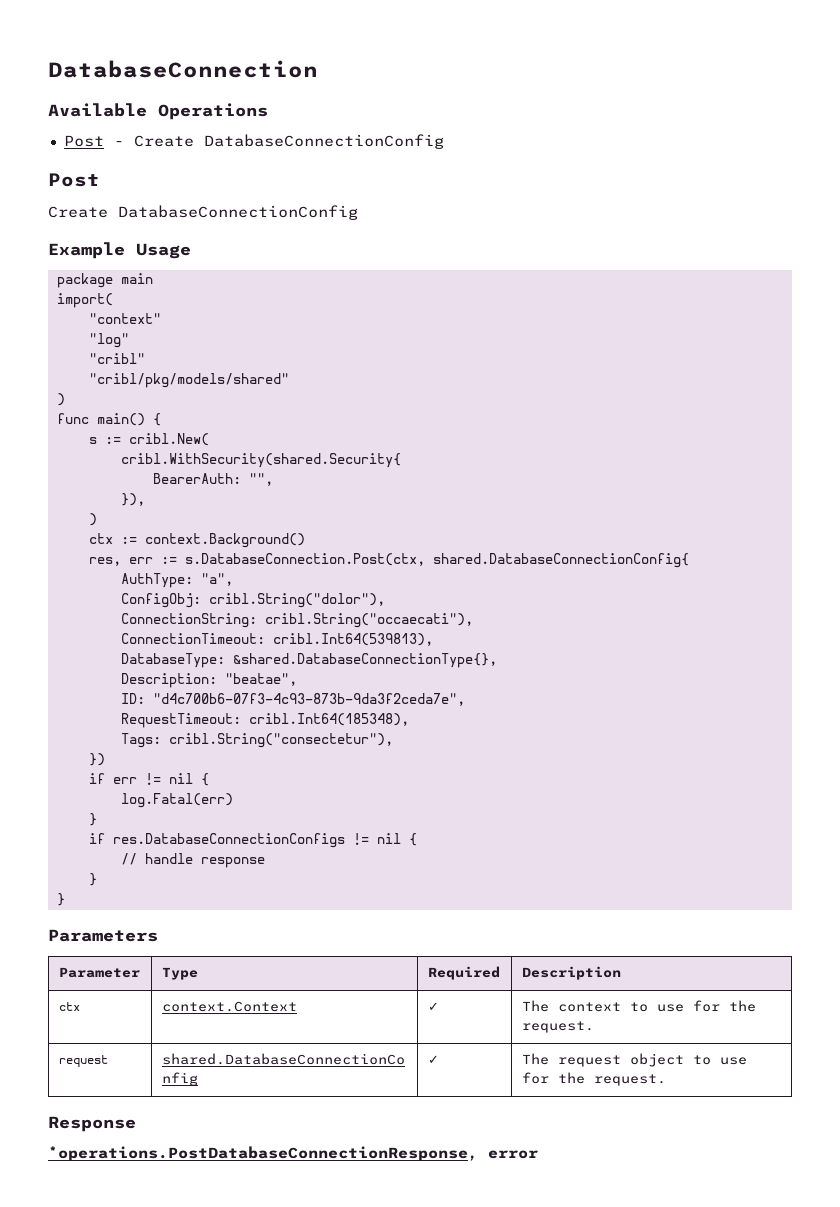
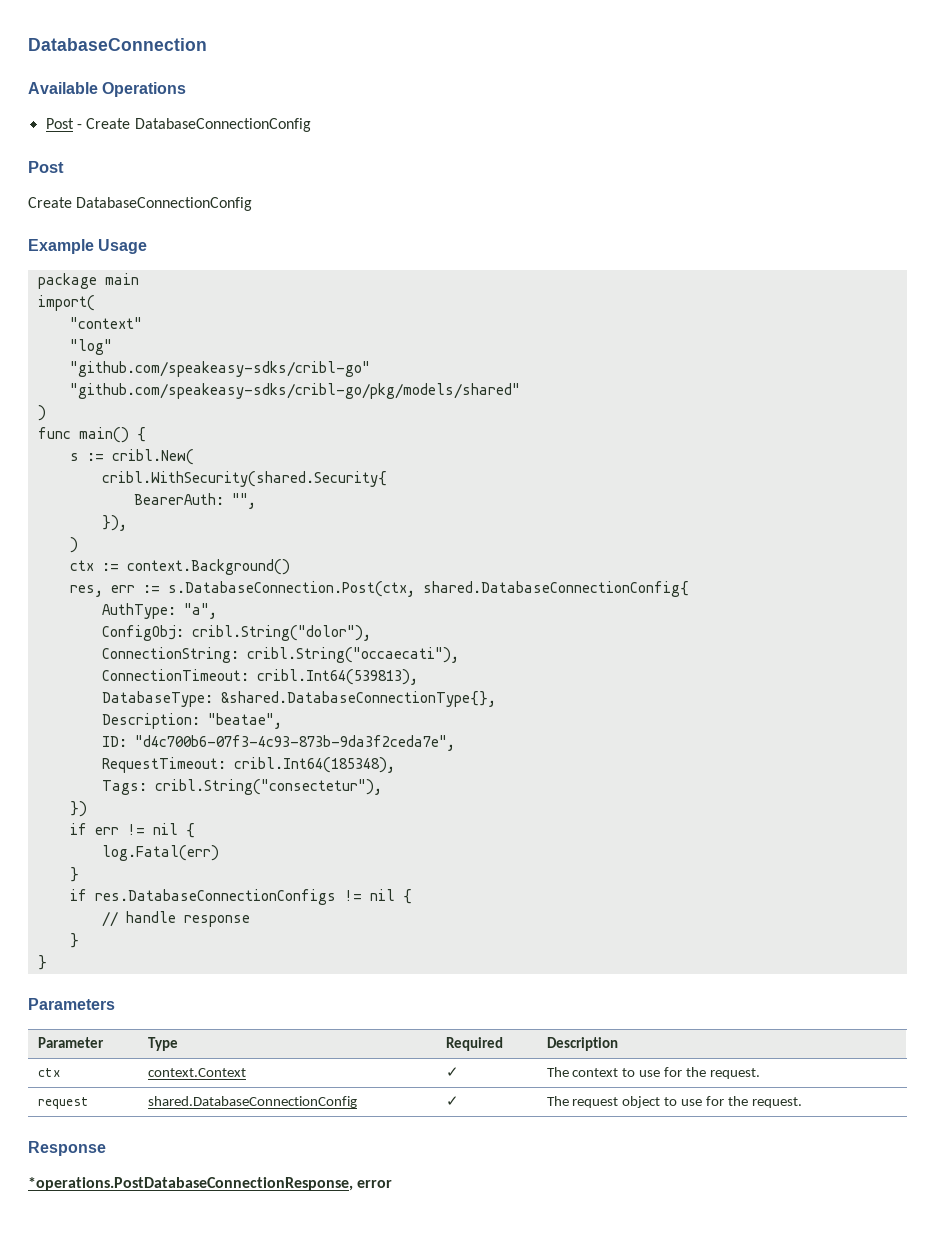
- "cribl"
- "cribl/pkg/models/shared"
+ "github.com/speakeasy-sdks/cribl-go"
+ "github.com/speakeasy-sdks/cribl-go/pkg/models/shared"

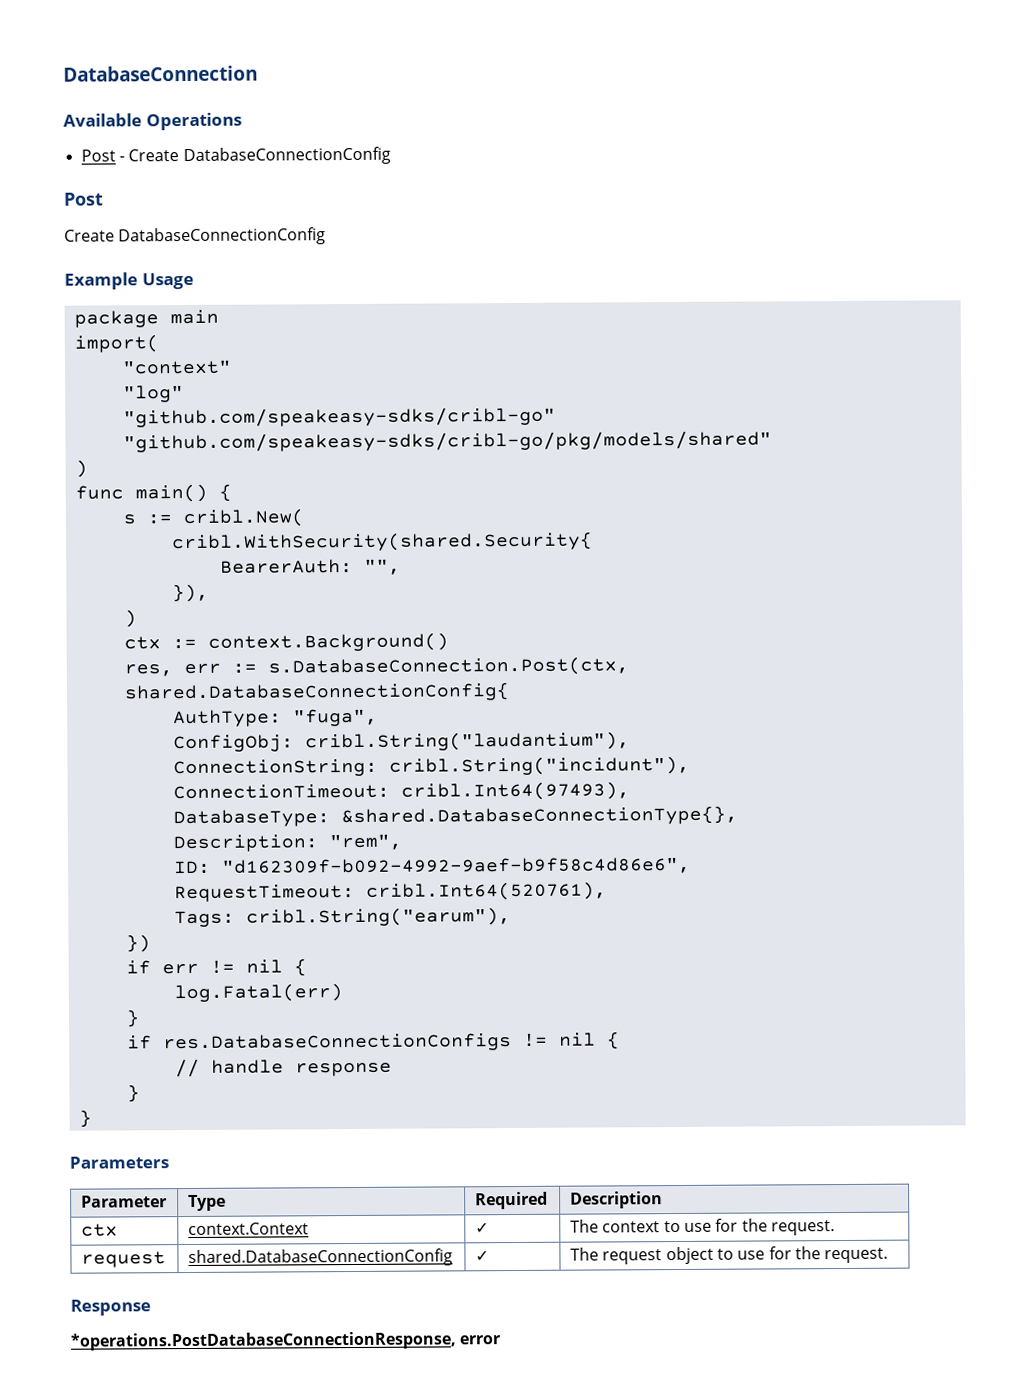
- AuthType: "a",
+ AuthType: "fuga",
- ConfigObj: cribl.String("dolor"),
+ ConfigObj: cribl.String("laudantium"),
- ConnectionString: cribl.String("occaecati"),
+ ConnectionString: cribl.String("incidunt"),
- ConnectionTimeout: cribl.Int64(539813),
+ ConnectionTimeout: cribl.Int64(97493),
- Description: "beatae",
+ Description: "rem",
- ID: "d4c700b6-07f3-4c93-873b-9da3f2ceda7e",
+ ID: "d162309f-b092-4992-9aef-b9f58c4d86e6",
- RequestTimeout: cribl.Int64(185348),
+ RequestTimeout: cribl.Int64(520761),
- Tags: cribl.String("consectetur"),
+ Tags: cribl.String("earum"),

